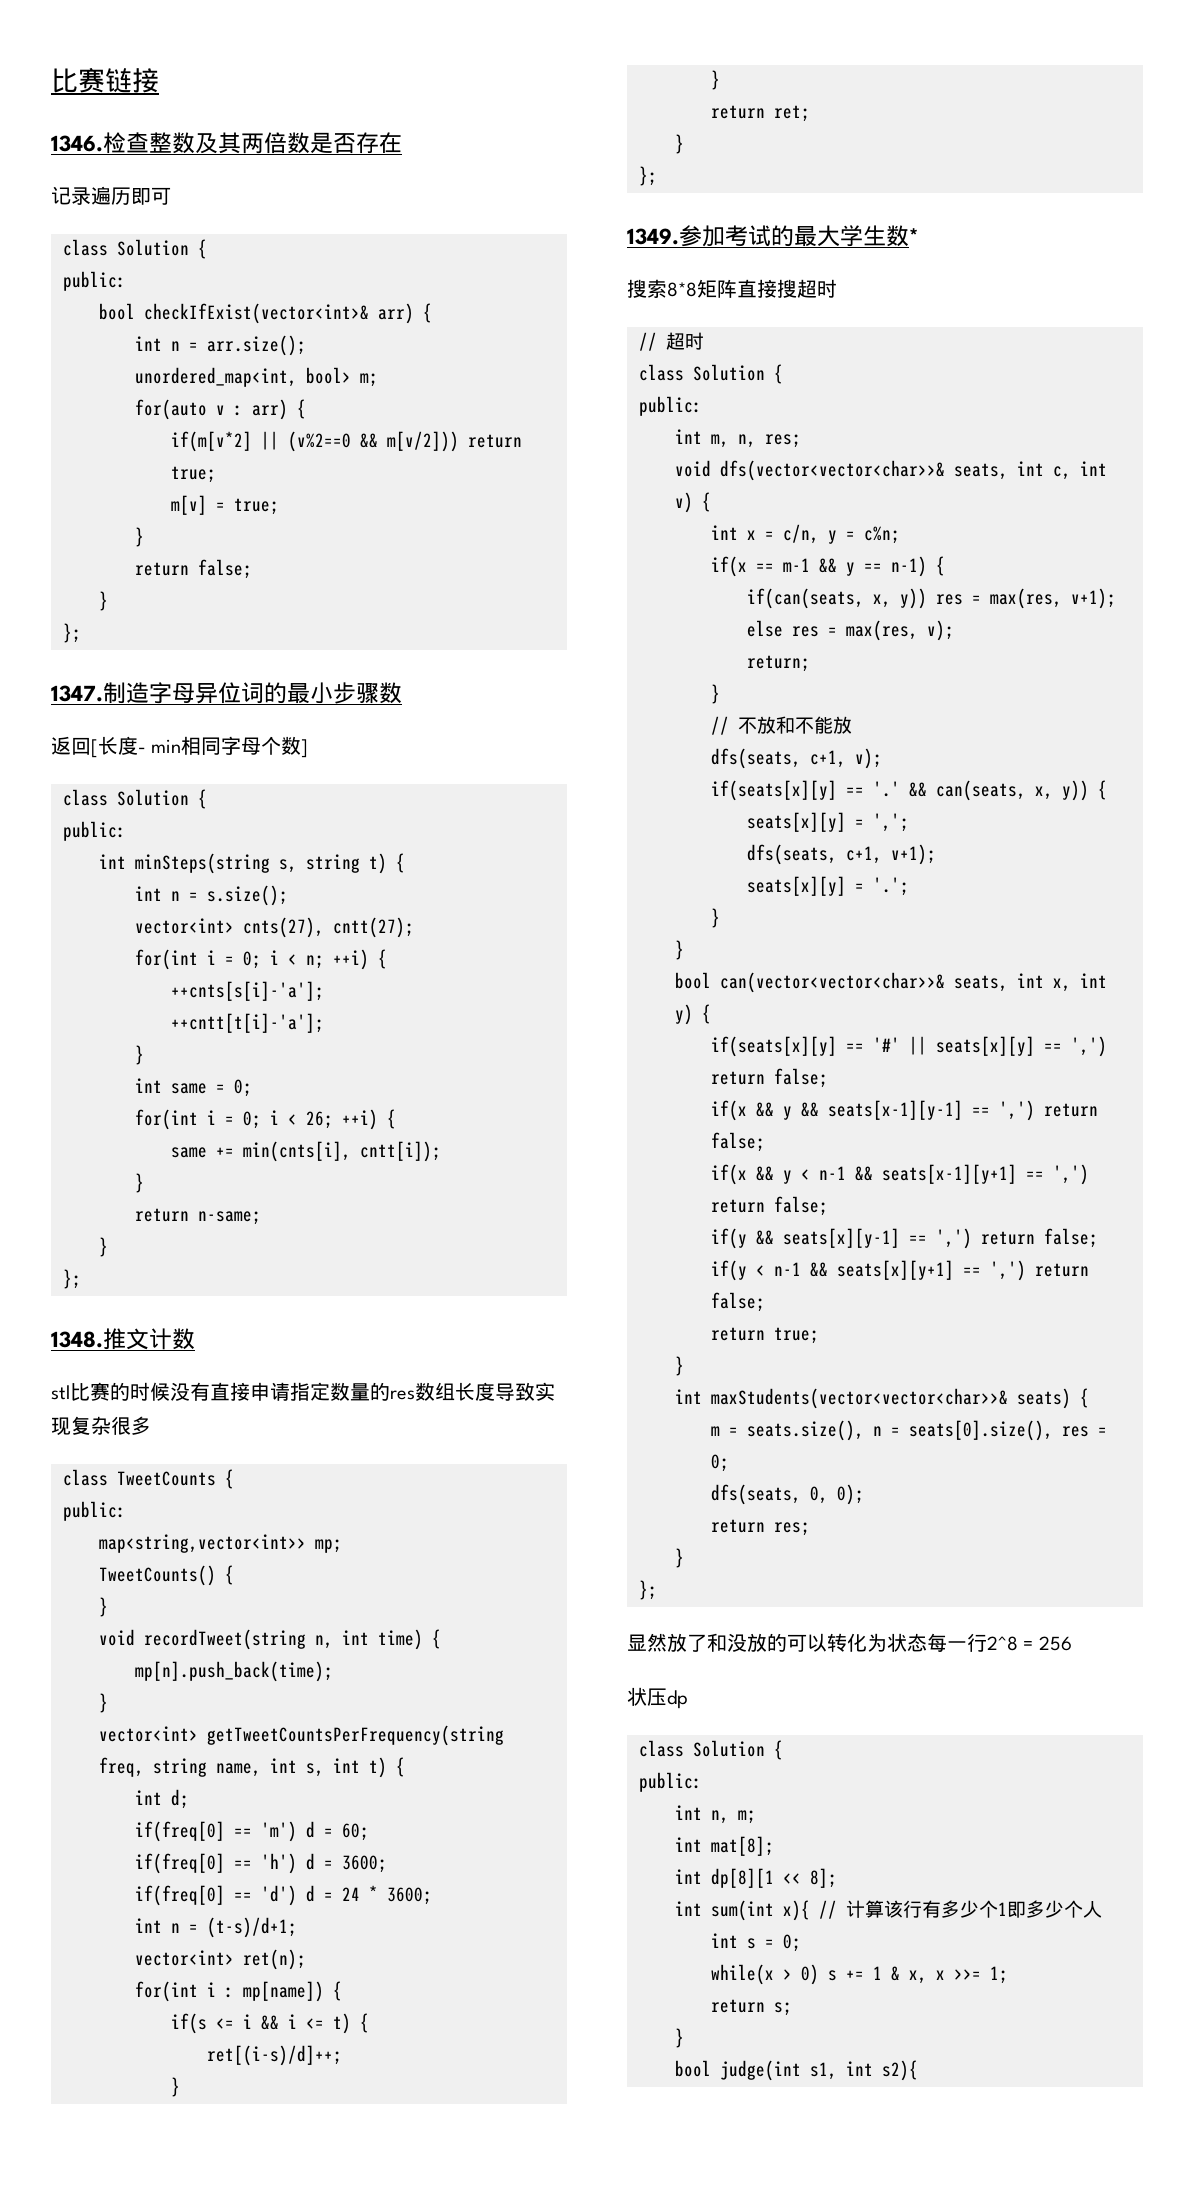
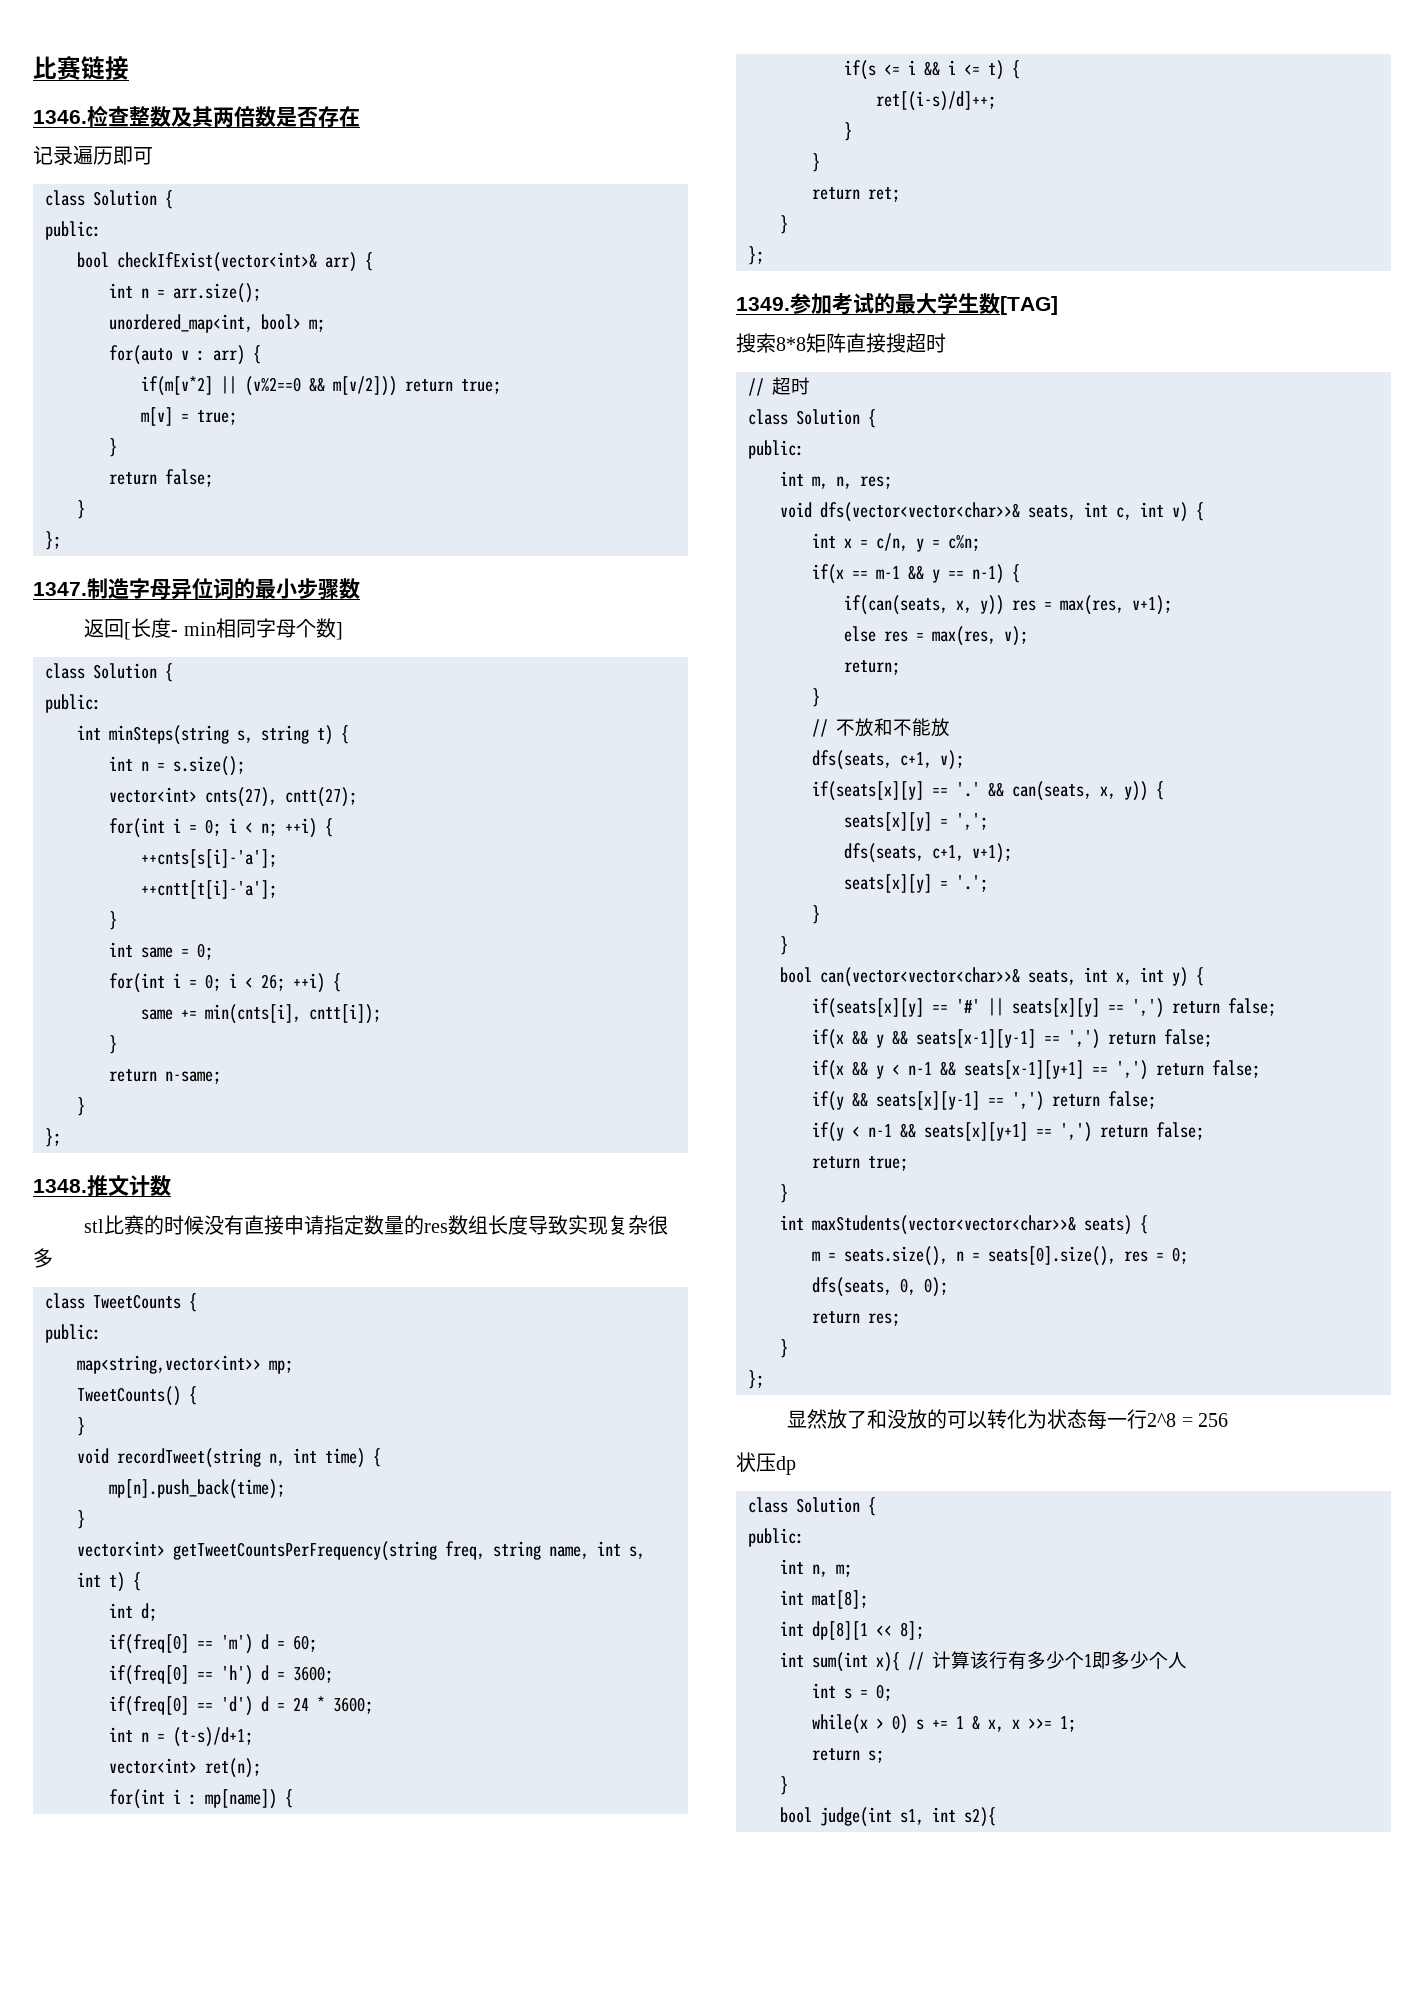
- 参加考试的最大学生数*
+ 参加考试的最大学生数[TAG]

